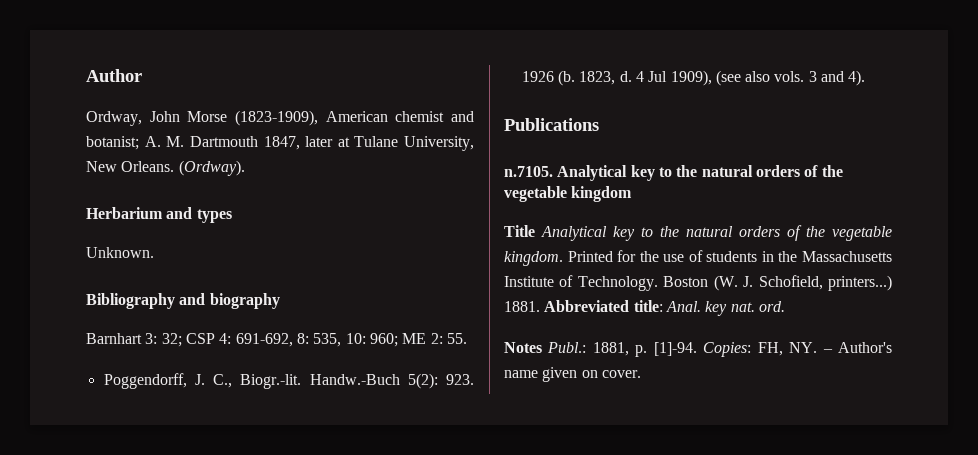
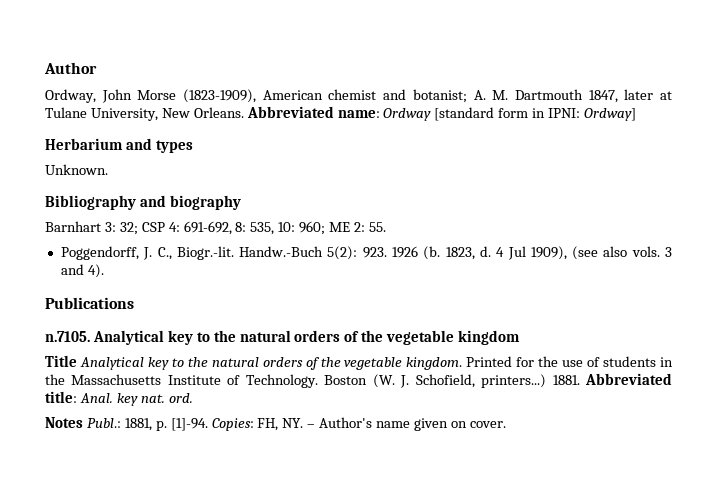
- (Ordway).
+ Abbreviated name: Ordway [standard form in IPNI: Ordway]

